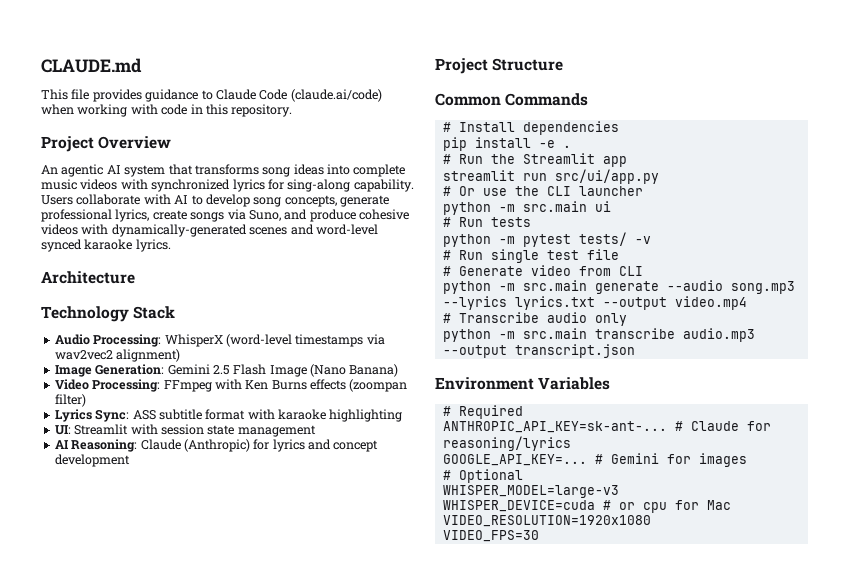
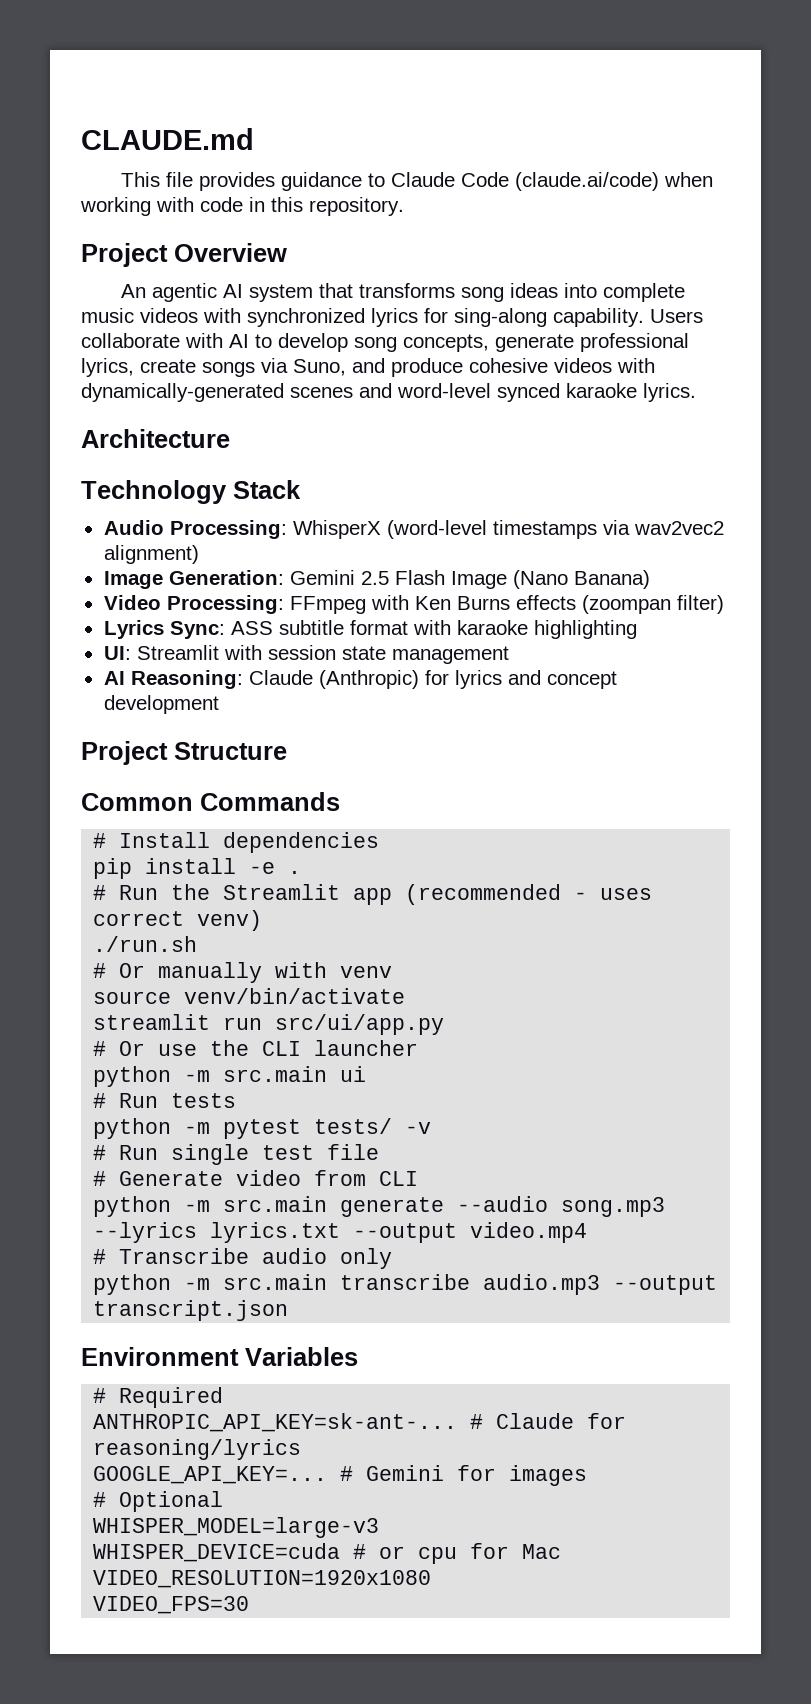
- # Run the Streamlit app
+ # Run the Streamlit app (recommended - uses correct venv)
+ ./run.sh
+ # Or manually with venv
+ source venv/bin/activate

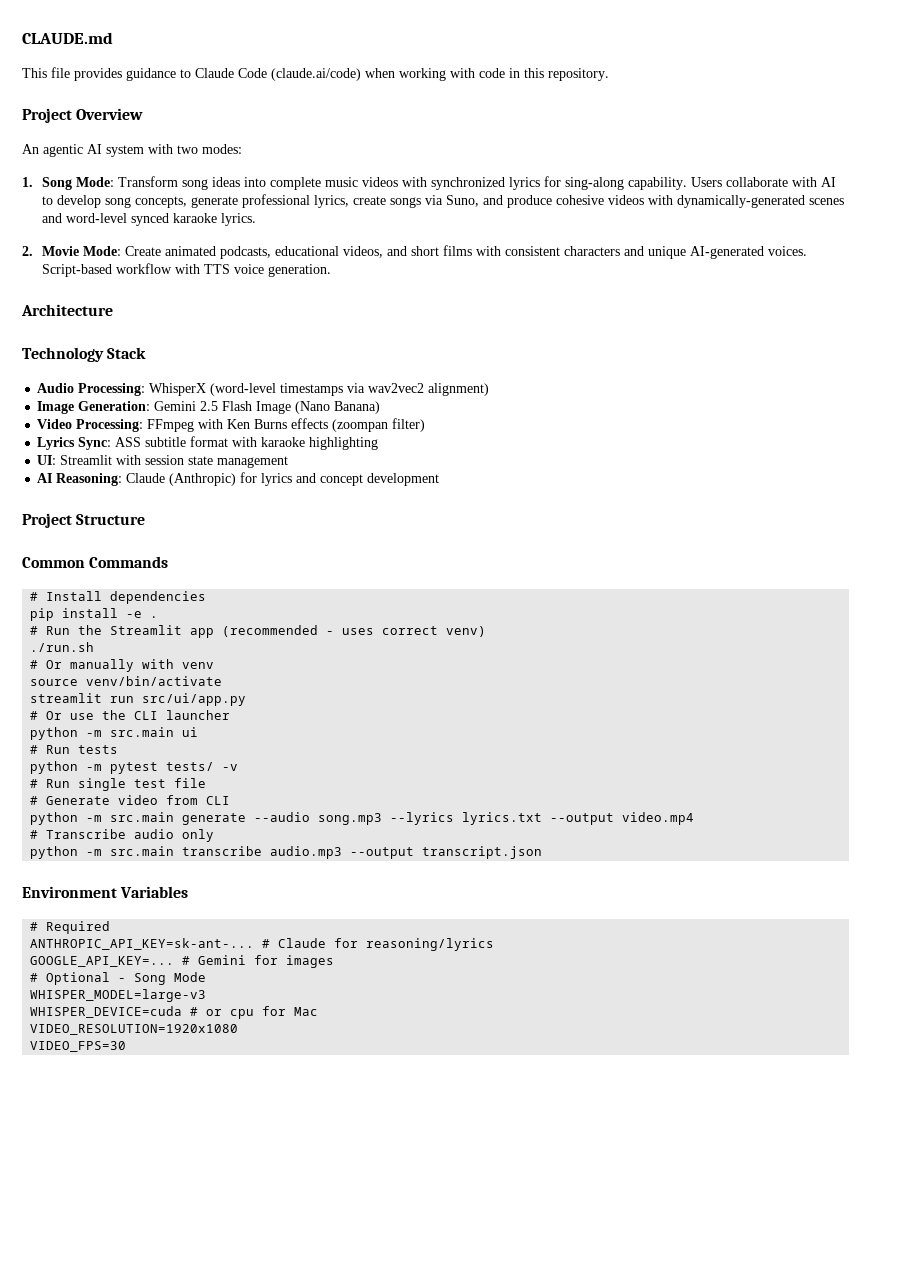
- An agentic AI system that transforms song ideas into complete music videos with synchronized lyrics for sing-along capability.
+ An agentic AI system with two modes:
+ 1. Song Mode: Transform song ideas into complete music videos with synchronized lyrics for sing-along capability.
+ 2. Movie Mode: Create animated podcasts, educational videos, and short films with consistent characters and unique AI-generated voices. Script-based workflow with TTS voice generation.
- # Optional
+ # Optional - Song Mode

